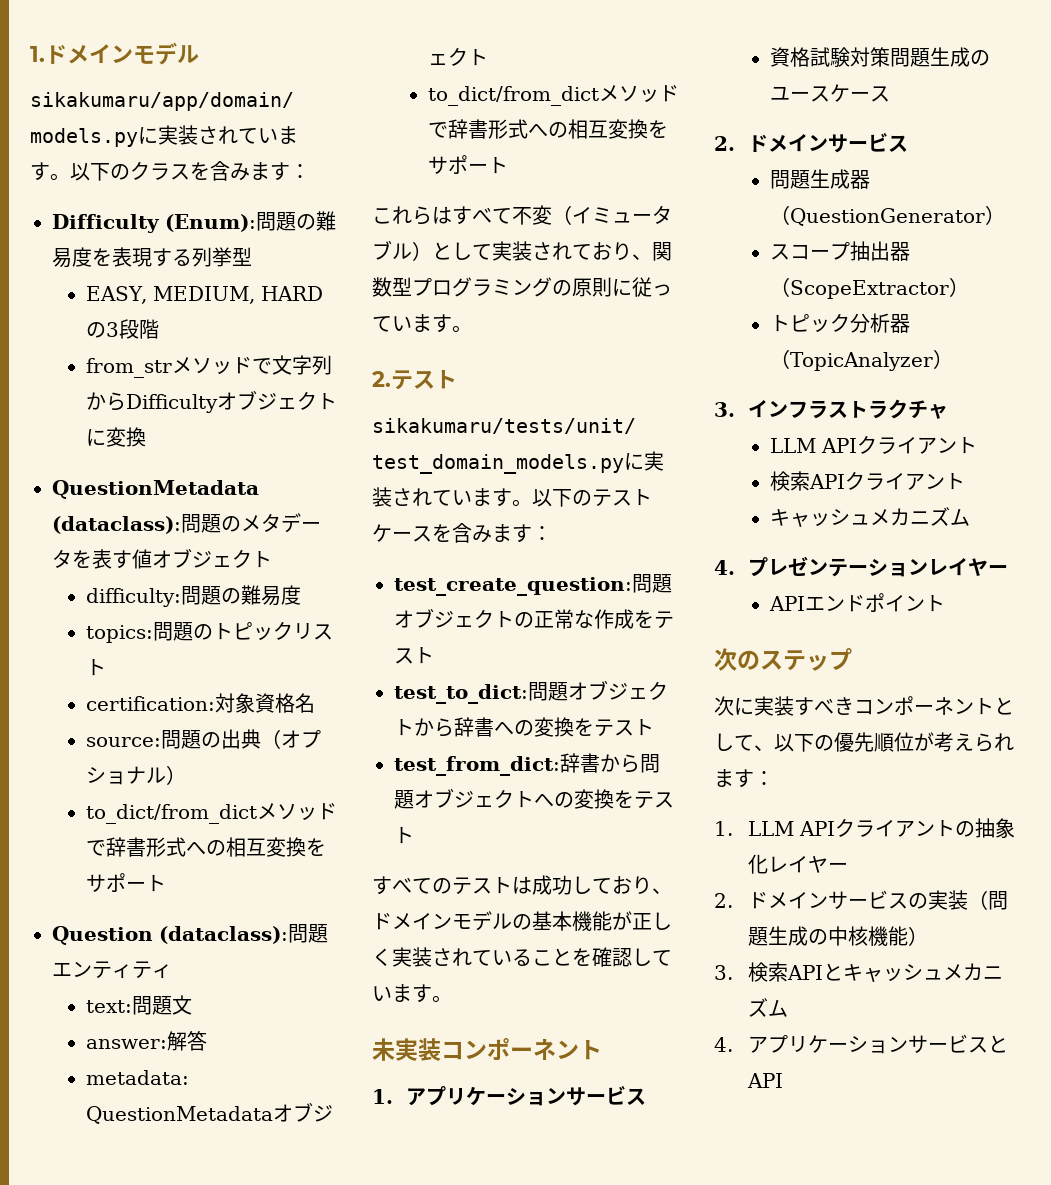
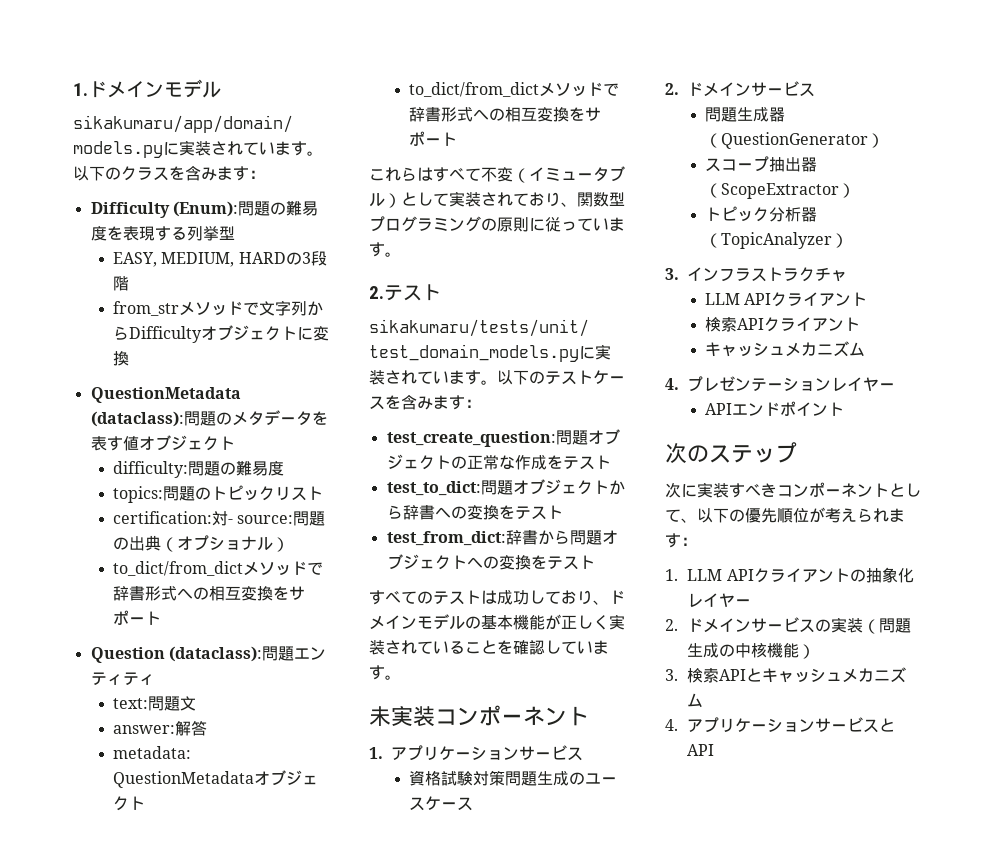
- certification:対象資格名
- source:問題の出典（オプショナル）
+ certification:対- source:問題の出典（オプショナル）

